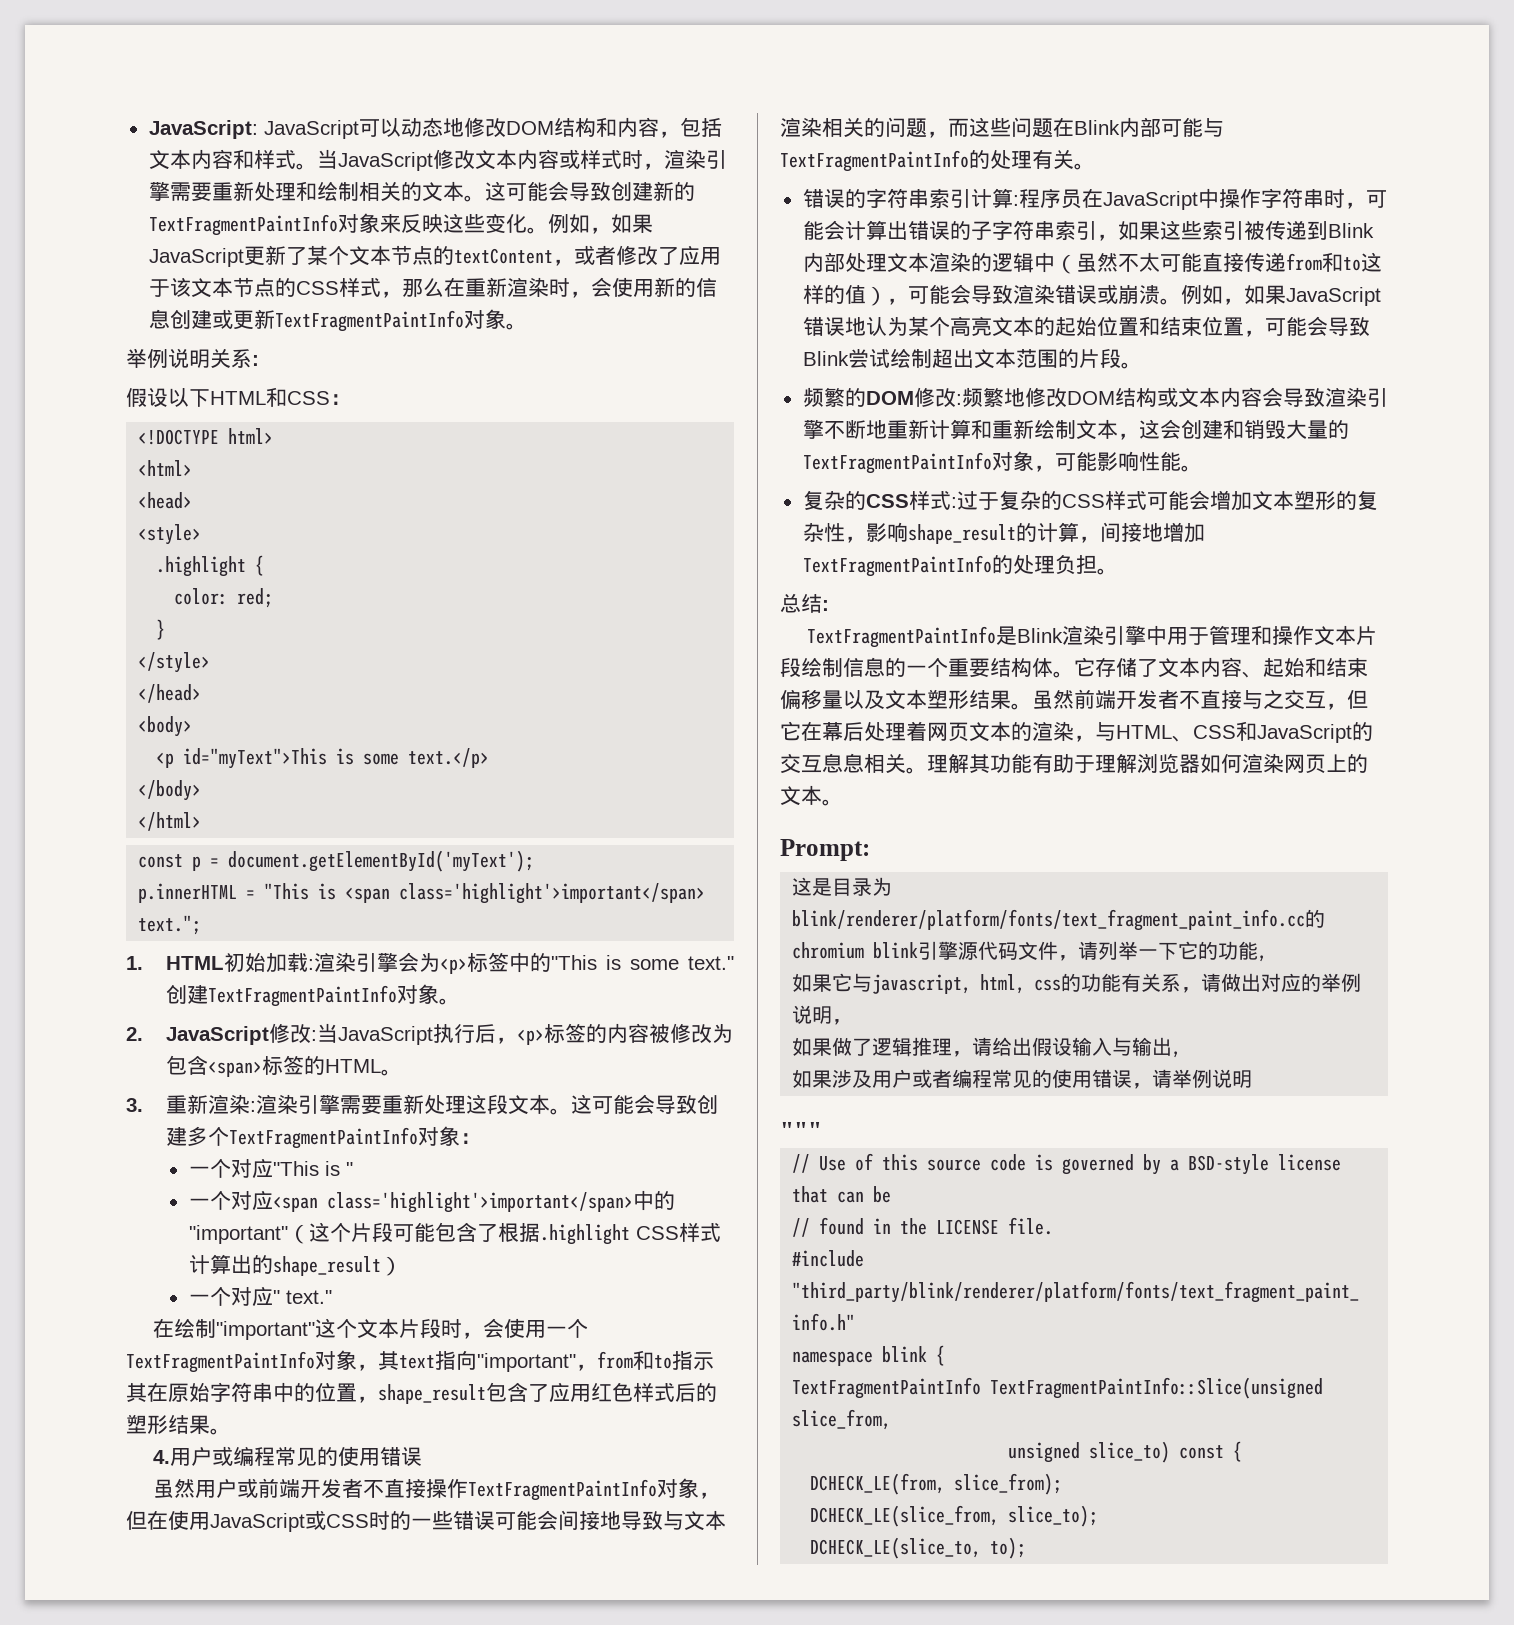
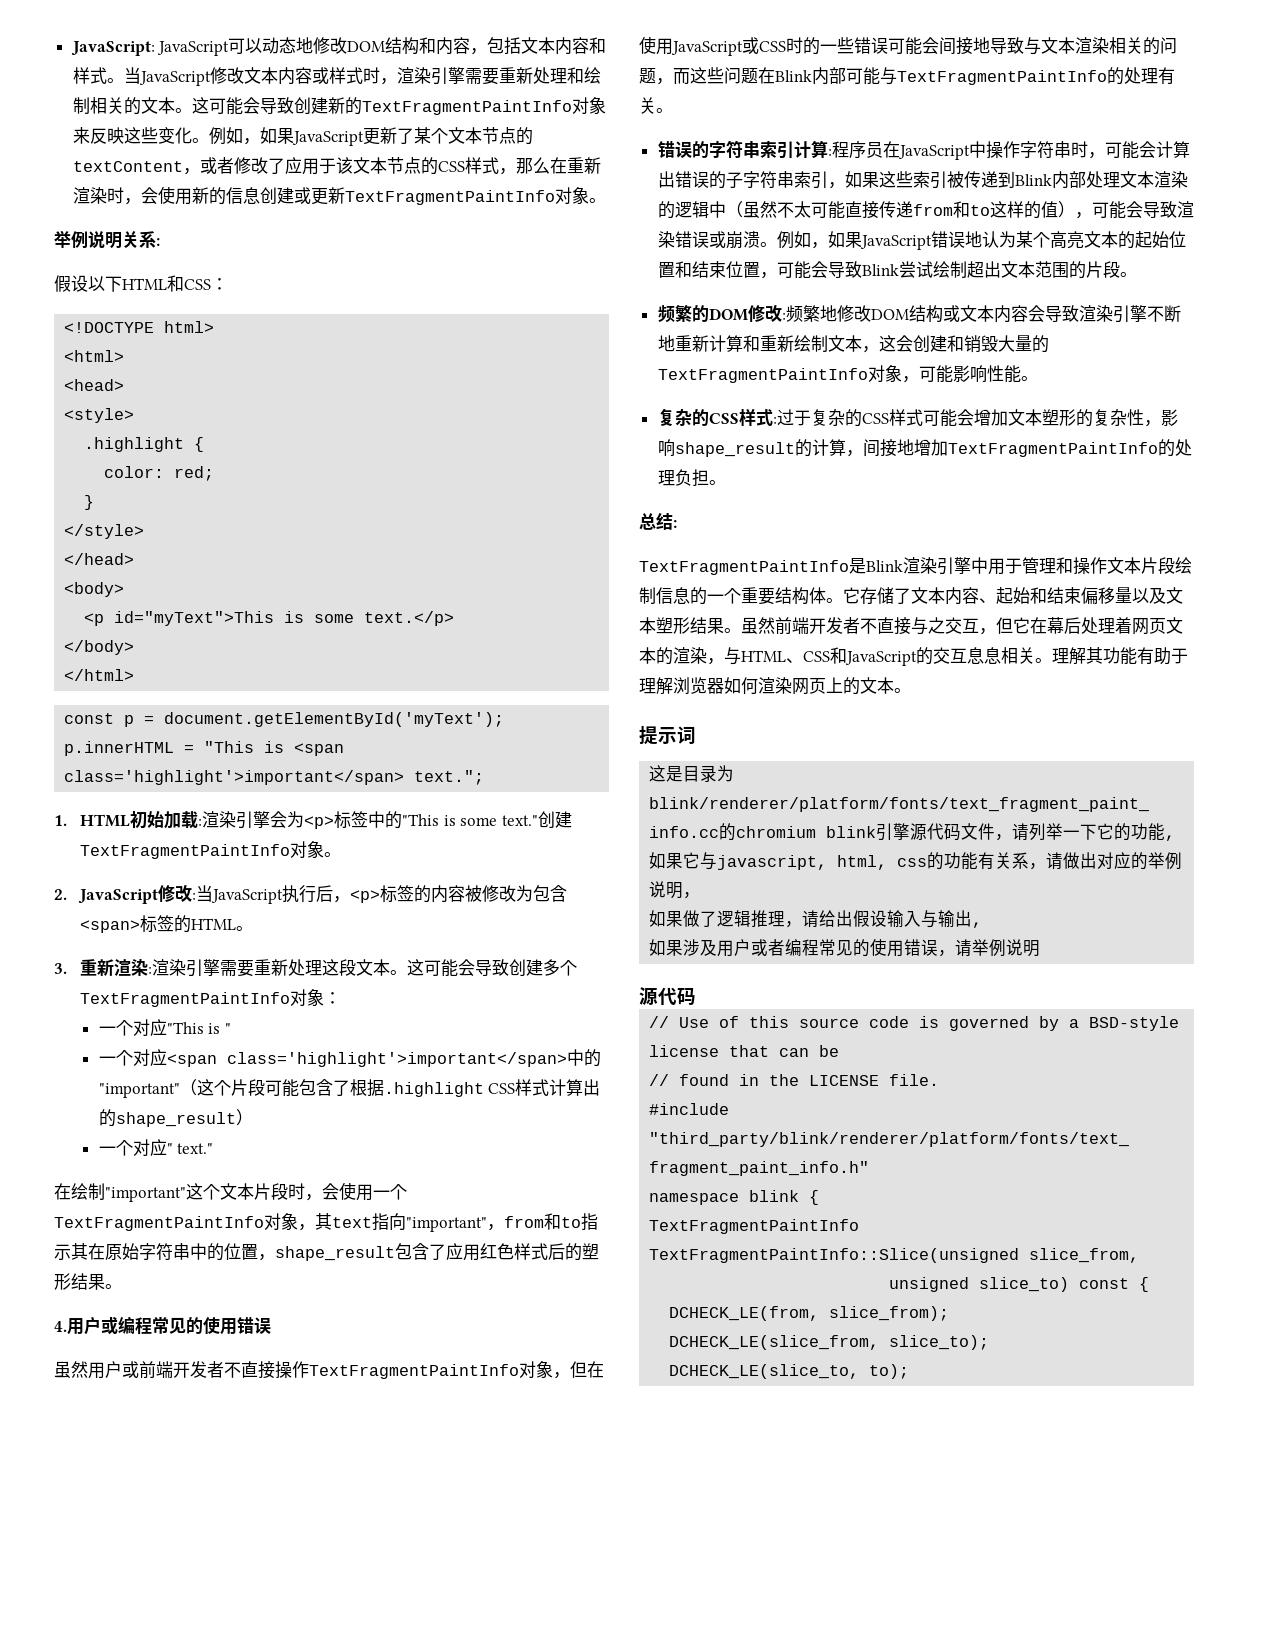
- Prompt:
+ 提示词
  如果涉及用户或者编程常见的使用错误，请举例说明
- """
+ 源代码

